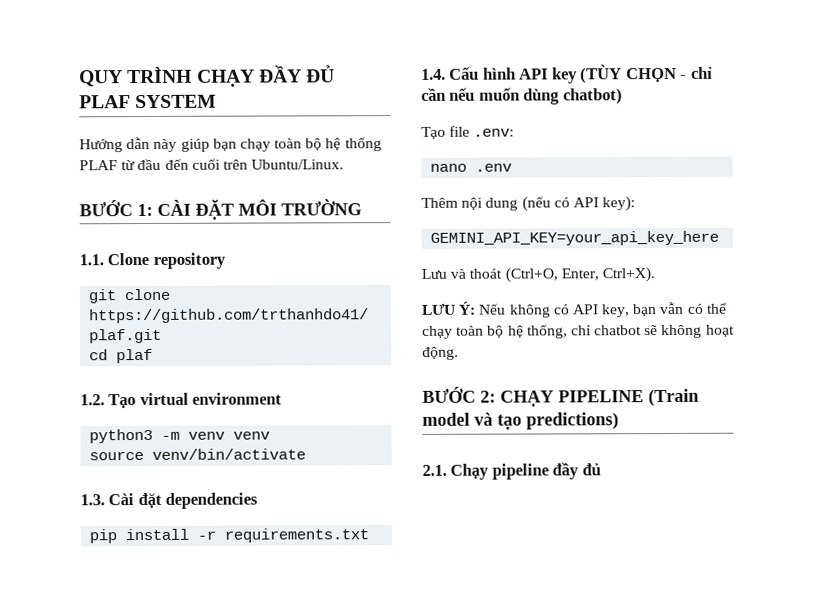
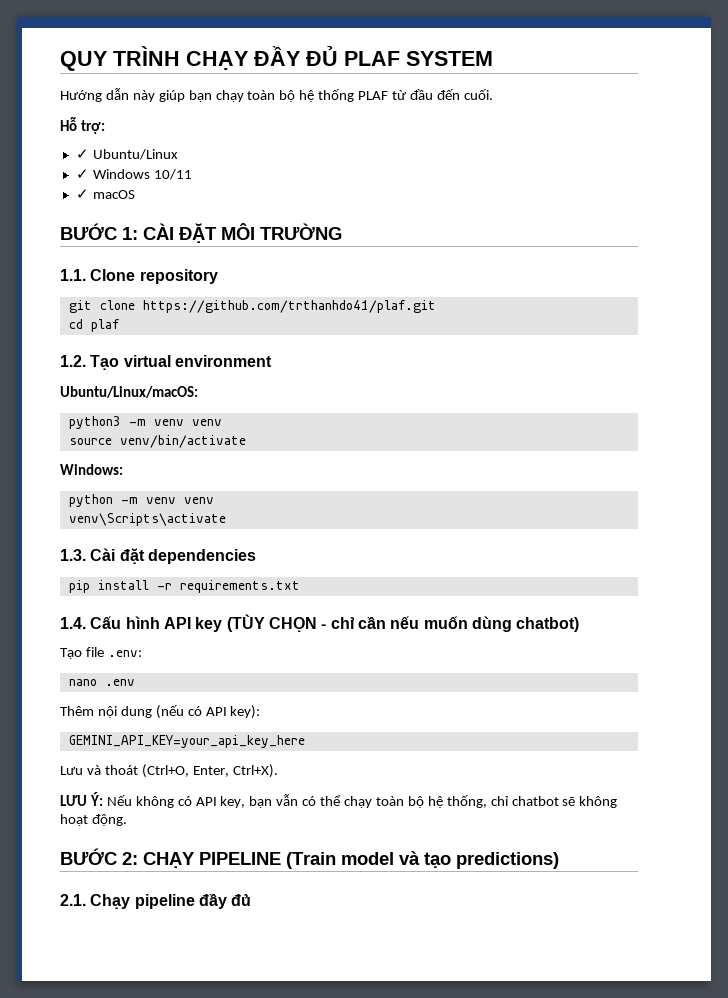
- Hướng dẫn này giúp bạn chạy toàn bộ hệ thống PLAF từ đầu đến cuối trên Ubuntu/Linux.
+ Hướng dẫn này giúp bạn chạy toàn bộ hệ thống PLAF từ đầu đến cuối.
+ Hỗ trợ:
+ ✓ Ubuntu/Linux
+ ✓ Windows 10/11
+ ✓ macOS
+ Ubuntu/Linux/macOS:
+ Windows:
+ python -m venv venv
+ venv\Scripts\activate

